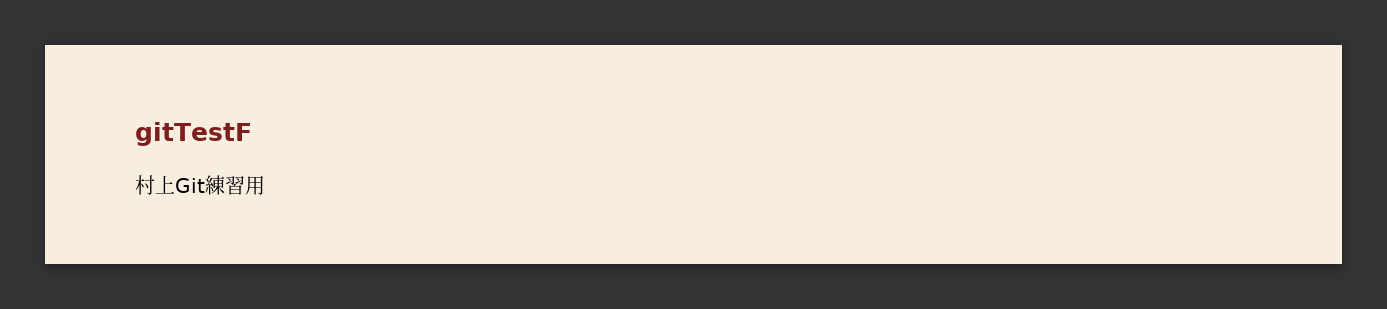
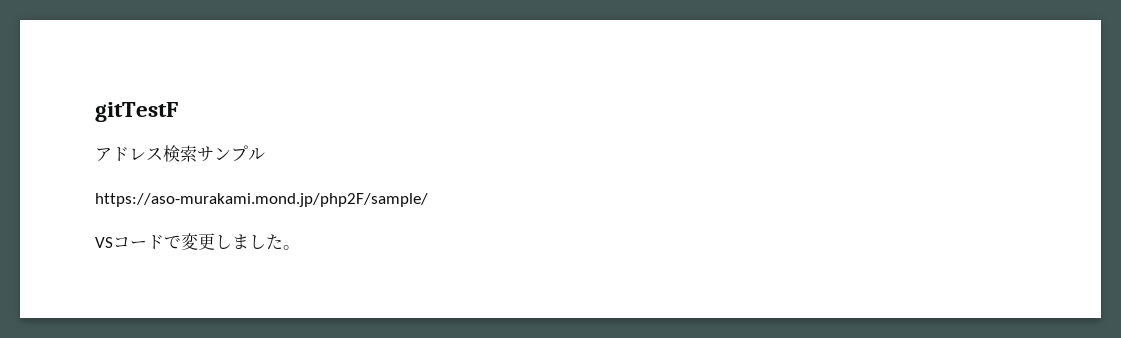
- 村上Git練習用
+ アドレス検索サンプル
+ https://aso-murakami.mond.jp/php2F/sample/
+ VSコードで変更しました。

